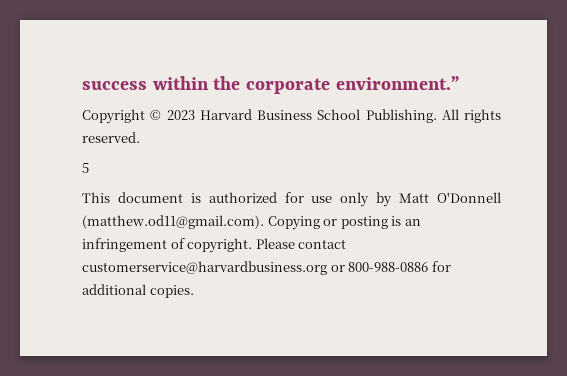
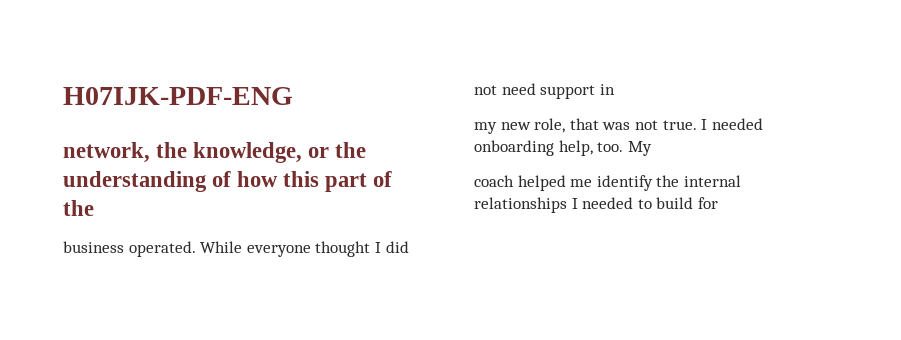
- success within the corporate environment.”
- Copyright © 2023 Harvard Business School Publishing. All rights reserved.
- 5
- This document is authorized for use only by Matt O'Donnell (matthew.od11@gmail.com). Copying or posting is an infringement of copyright. Please contact customerservice@harvardbusiness.org or 800-988-0886 for additional copies.
+ H07IJK-PDF-ENG
+ network, the knowledge, or the understanding of how this part of the
+ business operated. While everyone thought I did not need support in
+ my new role, that was not true. I needed onboarding help, too. My
+ coach helped me identify the internal relationships I needed to build for

